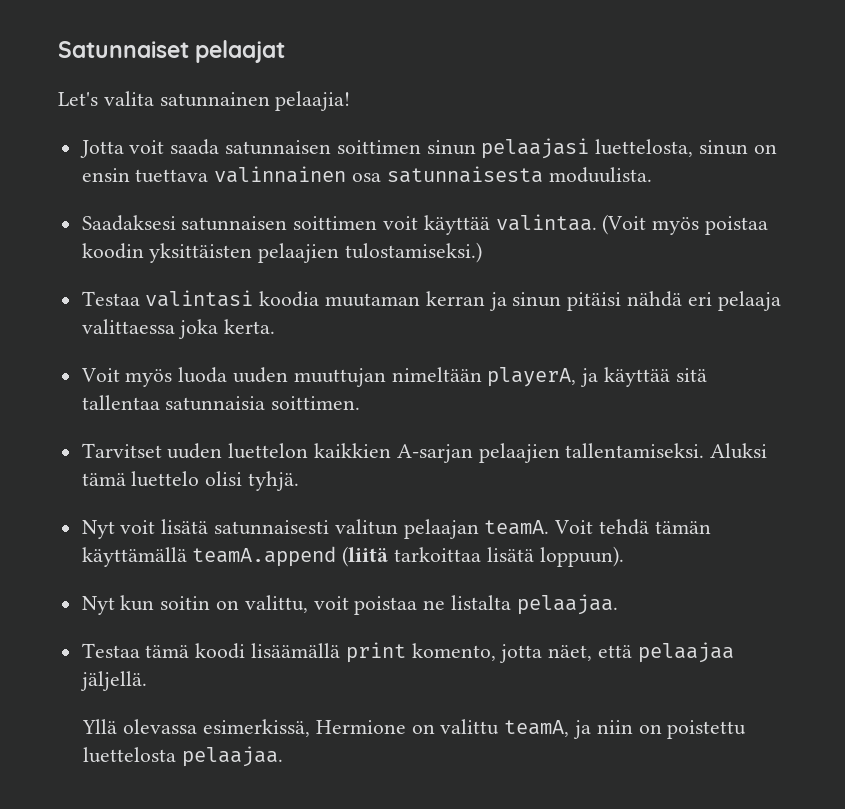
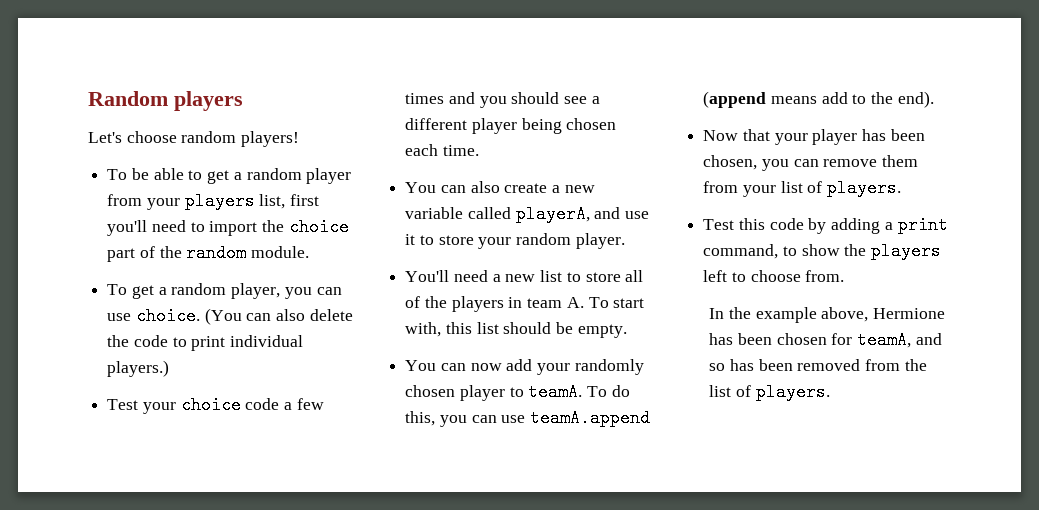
- Satunnaiset pelaajat
+ Random players
- Let's valita satunnainen pelaajia!
- Jotta voit saada satunnaisen soittimen sinun pelaajasi luettelosta, sinun on ensin tuettava valinnainen osa satunnaisesta moduulista.
- Saadaksesi satunnaisen soittimen voit käyttää valintaa. (Voit myös poistaa koodin yksittäisten pelaajien tulostamiseksi.)
- Testaa valintasi koodia muutaman kerran ja sinun pitäisi nähdä eri pelaaja valittaessa joka kerta.
- Voit myös luoda uuden muuttujan nimeltään playerA, ja käyttää sitä tallentaa satunnaisia soittimen.
- Tarvitset uuden luettelon kaikkien A-sarjan pelaajien tallentamiseksi. Aluksi tämä luettelo olisi tyhjä.
- Nyt voit lisätä satunnaisesti valitun pelaajan teamA. Voit tehdä tämän käyttämällä teamA.append (liitä tarkoittaa lisätä loppuun).
- Nyt kun soitin on valittu, voit poistaa ne listalta pelaajaa.
- Testaa tämä koodi lisäämällä print komento, jotta näet, että pelaajaa jäljellä.
- Yllä olevassa esimerkissä, Hermione on valittu teamA, ja niin on poistettu luettelosta pelaajaa.
+ Let's choose random players!
+ To be able to get a random player from your players list, first you'll need to import the choice part of the random module.
+ To get a random player, you can use choice. (You can also delete the code to print individual players.)
+ Test your choice code a few times and you should see a different player being chosen each time.
+ You can also create a new variable called playerA, and use it to store your random player.
+ You'll need a new list to store all of the players in team A. To start with, this list should be empty.
+ You can now add your randomly chosen player to teamA. To do this, you can use teamA.append (append means add to the end).
+ Now that your player has been chosen, you can remove them from your list of players.
+ Test this code by adding a print command, to show the players left to choose from.
+ In the example above, Hermione has been chosen for teamA, and so has been removed from the list of players.

